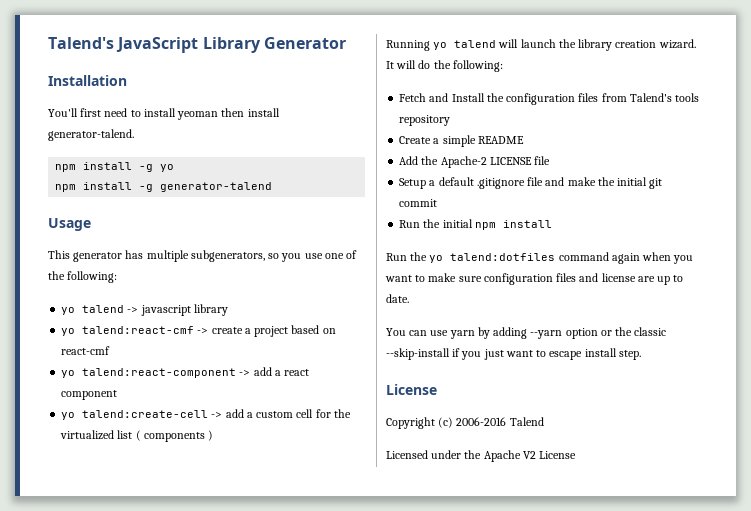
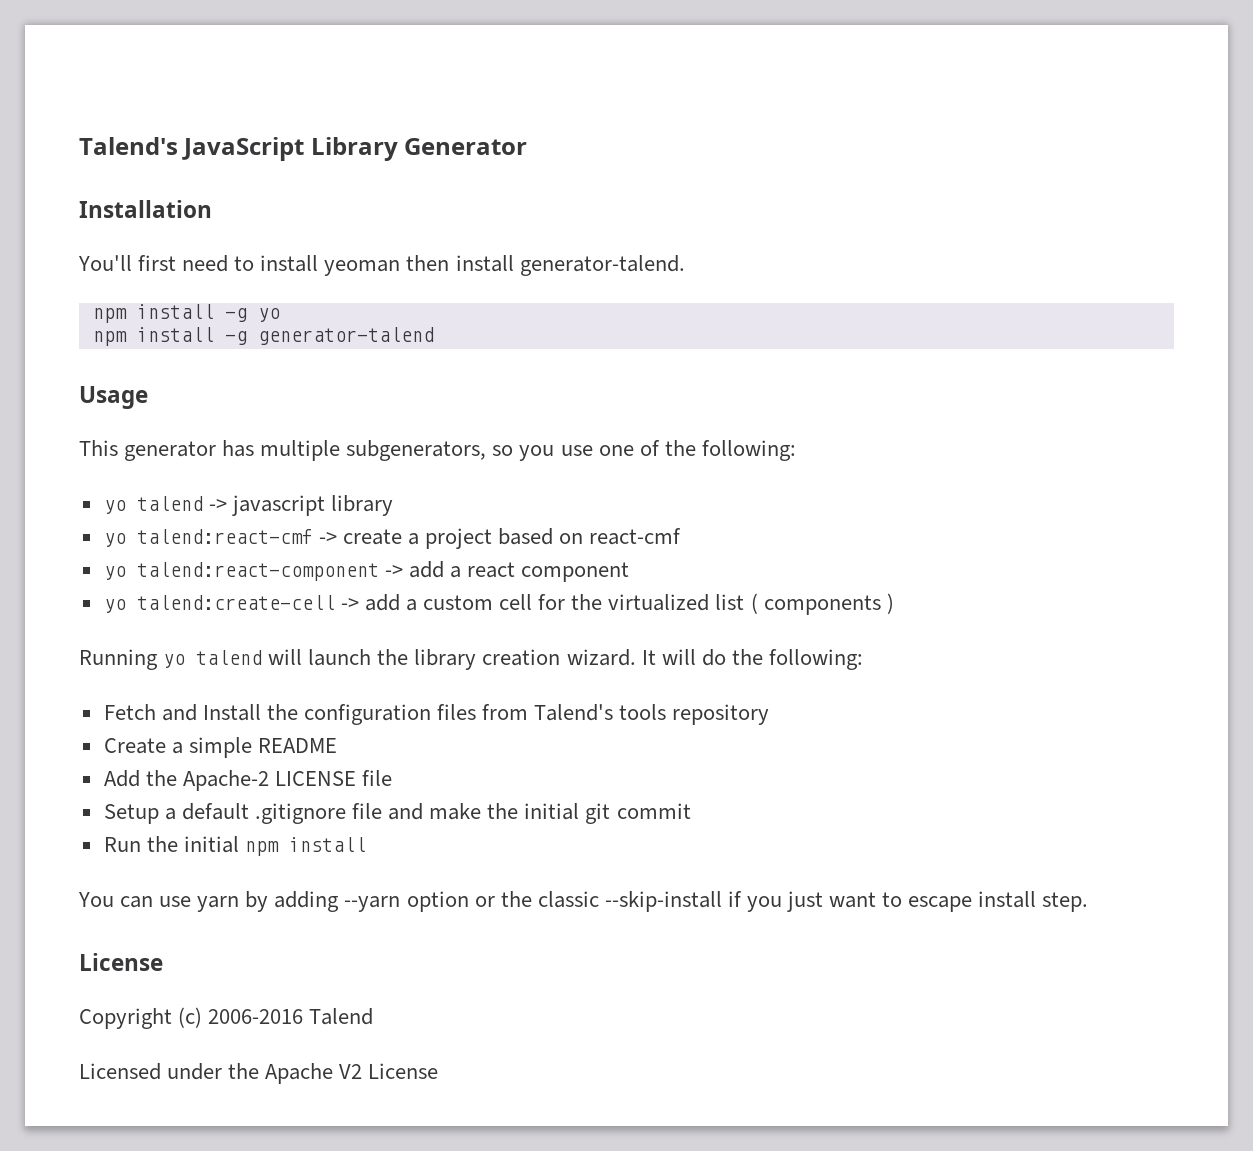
- Run the yo talend:dotfiles command again when you want to make sure configuration files and license are up to date.

